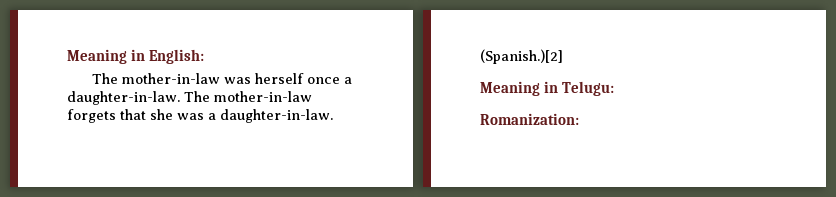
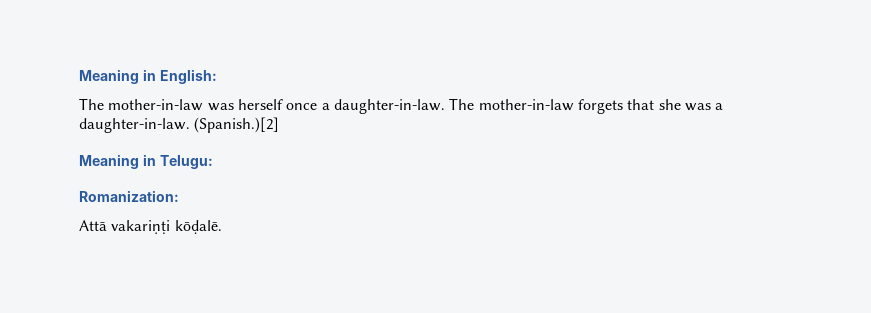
+ Attā vakariṇṭi kōḍalē.

